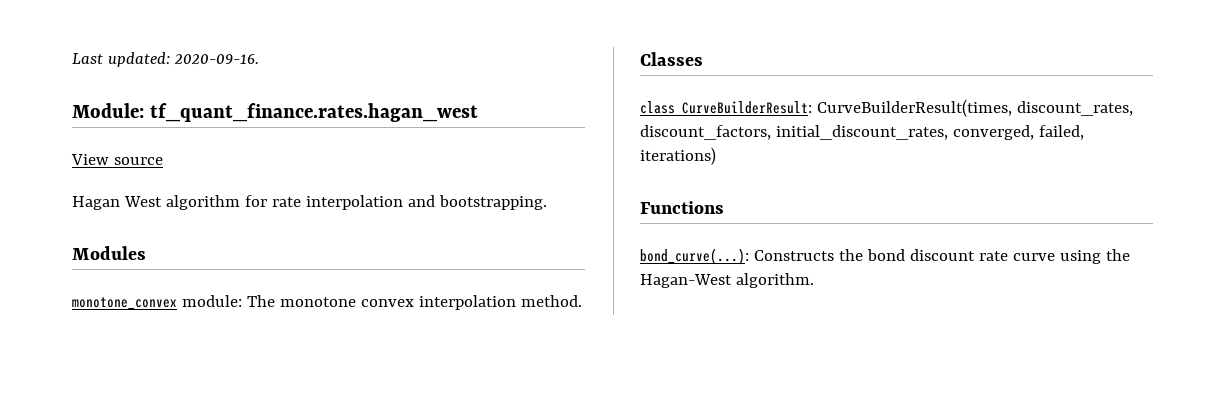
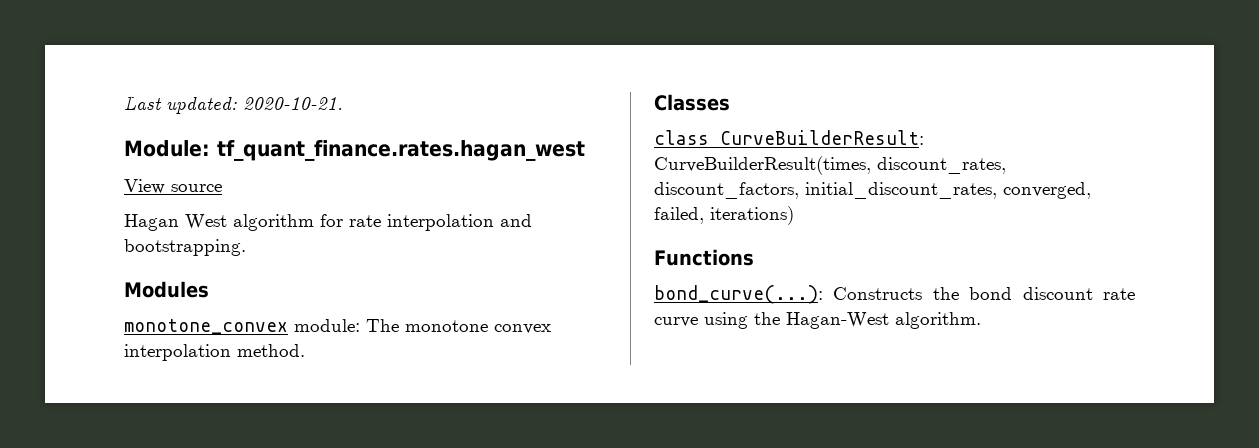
- Last updated: 2020-09-16.
+ Last updated: 2020-10-21.

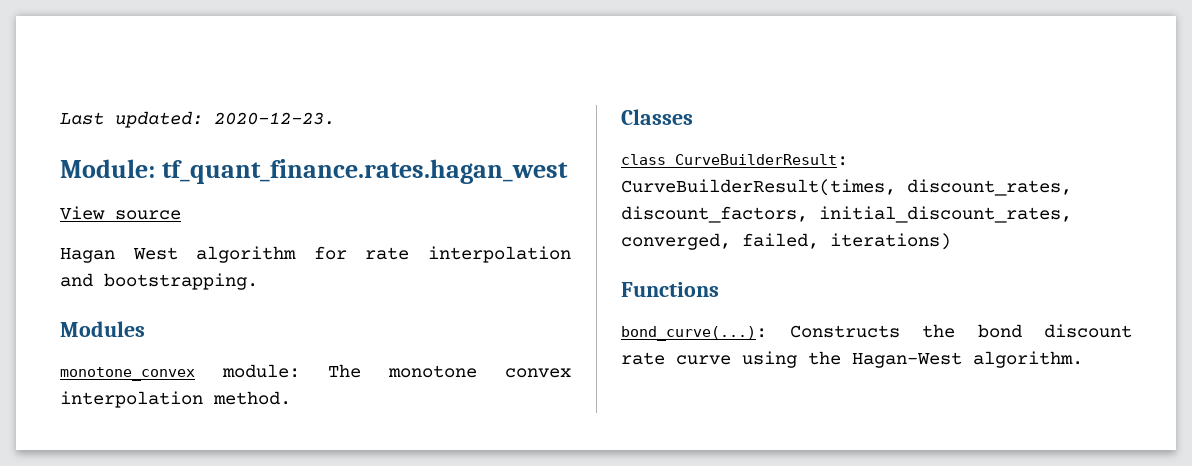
- Last updated: 2020-10-21.
+ Last updated: 2020-12-23.

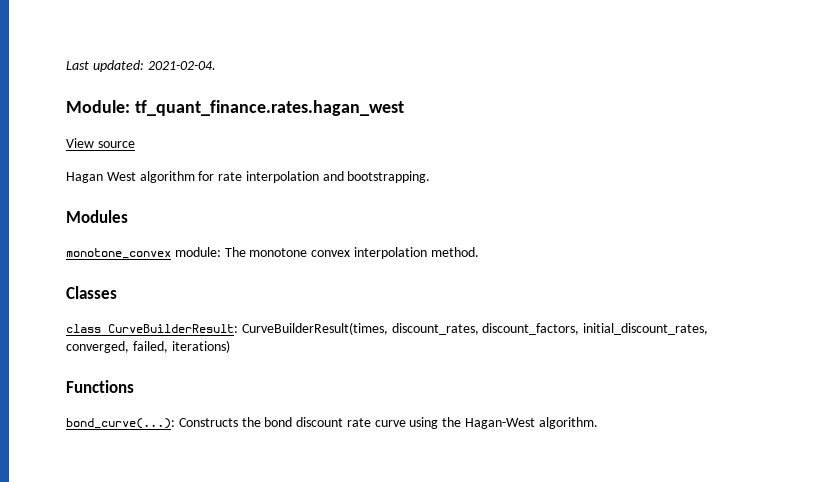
- Last updated: 2020-12-23.
+ Last updated: 2021-02-04.

